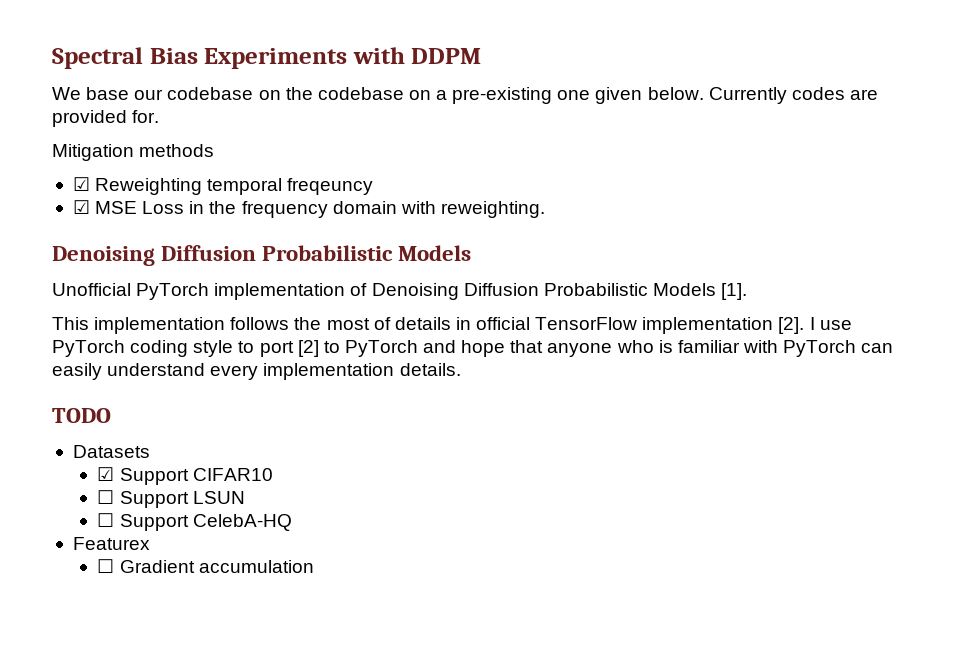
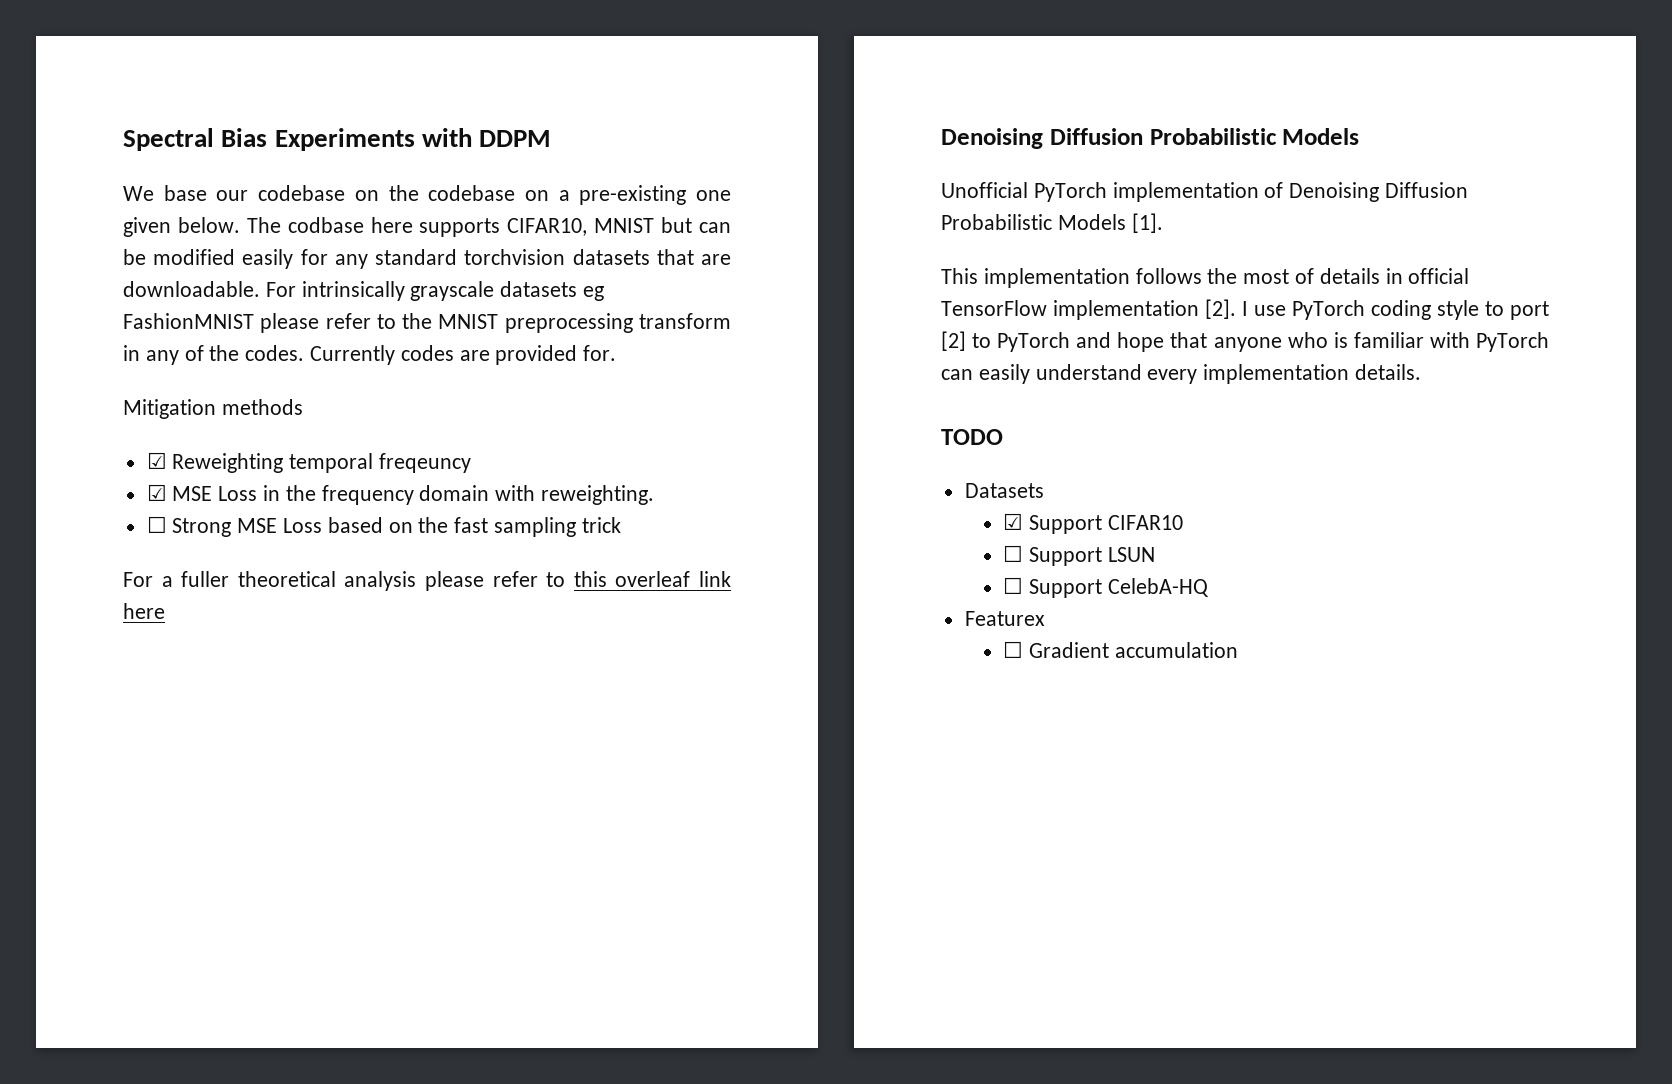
+ The codbase here supports CIFAR10, MNIST but can be modified easily for any standard torchvision datasets that are downloadable. For intrinsically grayscale datasets eg FashionMNIST please refer to the MNIST preprocessing transform in any of the codes.
+ ☐ Strong MSE Loss based on the fast sampling trick
+ For a fuller theoretical analysis please refer to this overleaf link here

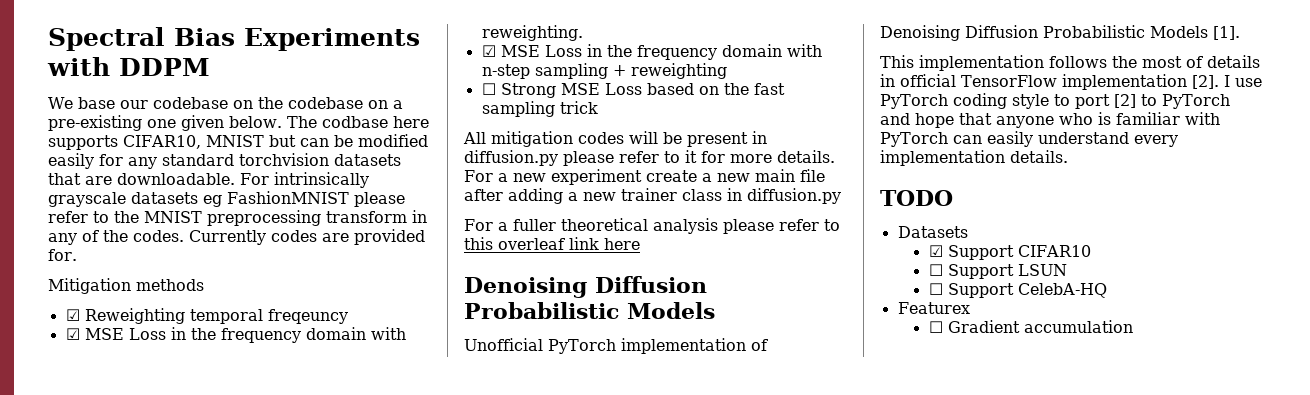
+ ☑ MSE Loss in the frequency domain with n-step sampling + reweighting
+ All mitigation codes will be present in diffusion.py please refer to it for more details. For a new experiment create a new main file after adding a new trainer class in diffusion.py

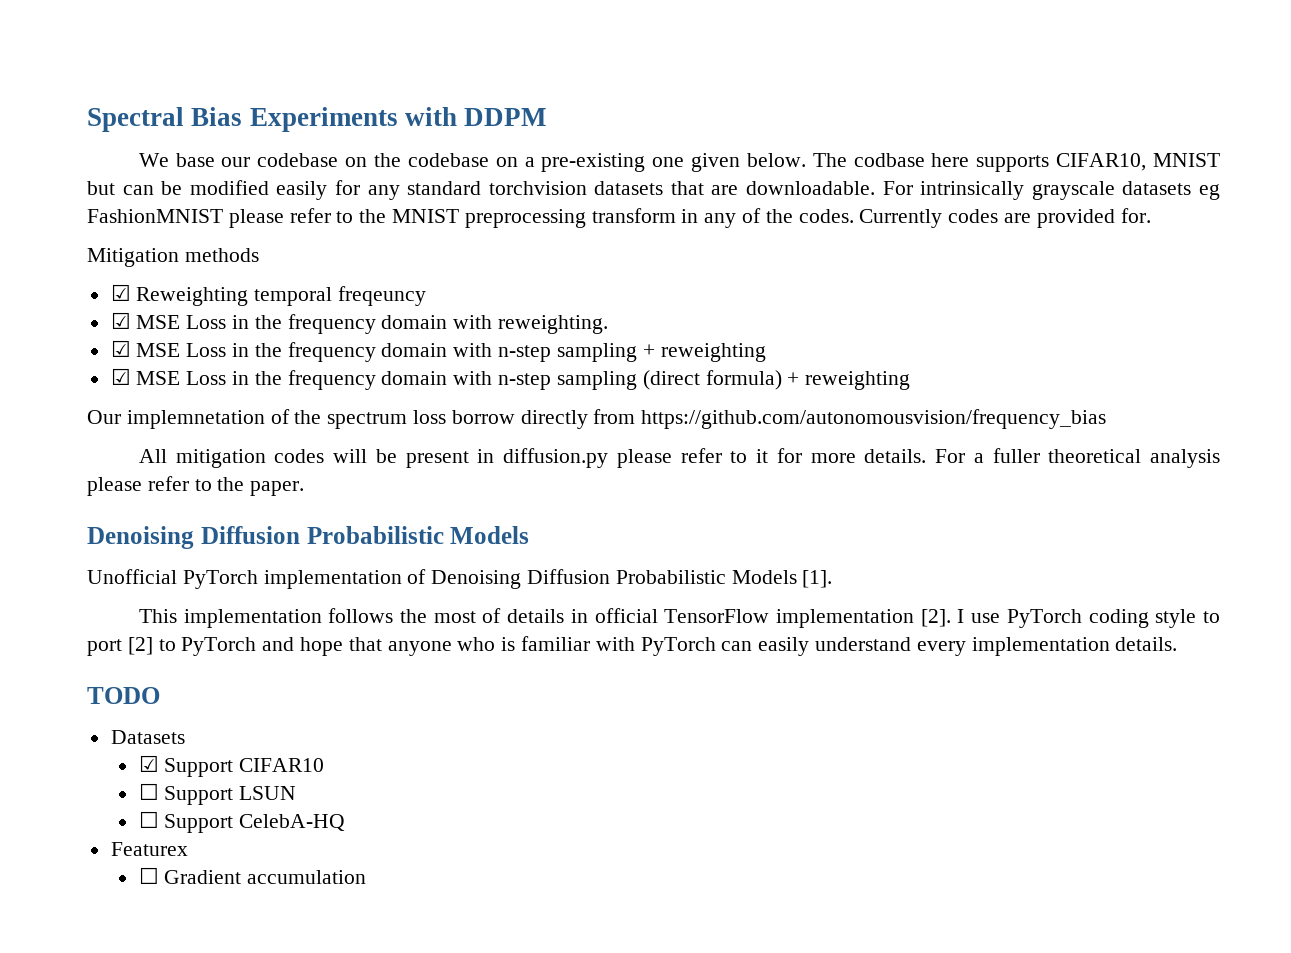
- ☐ Strong MSE Loss based on the fast sampling trick
+ ☑ MSE Loss in the frequency domain with n-step sampling (direct formula) + reweighting
+ Our implemnetation of the spectrum loss borrow directly from https://github.com/autonomousvision/frequency_bias
- For a new experiment create a new main file after adding a new trainer class in diffusion.py
- For a fuller theoretical analysis please refer to this overleaf link here
+ For a fuller theoretical analysis please refer to the paper.

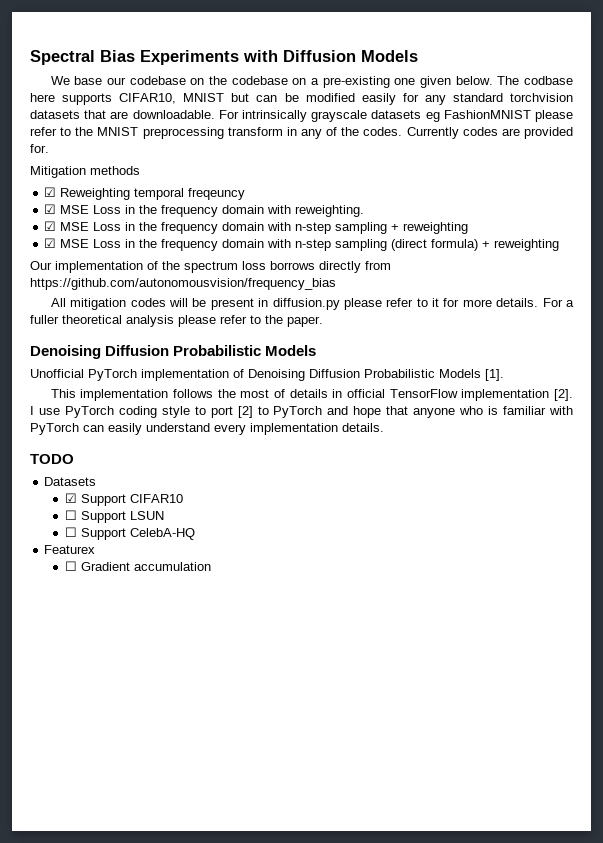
- Spectral Bias Experiments with DDPM
+ Spectral Bias Experiments with Diffusion Models
- Our implemnetation of the spectrum loss borrow directly from https://github.com/autonomousvision/frequency_bias
+ Our implementation of the spectrum loss borrows directly from https://github.com/autonomousvision/frequency_bias

